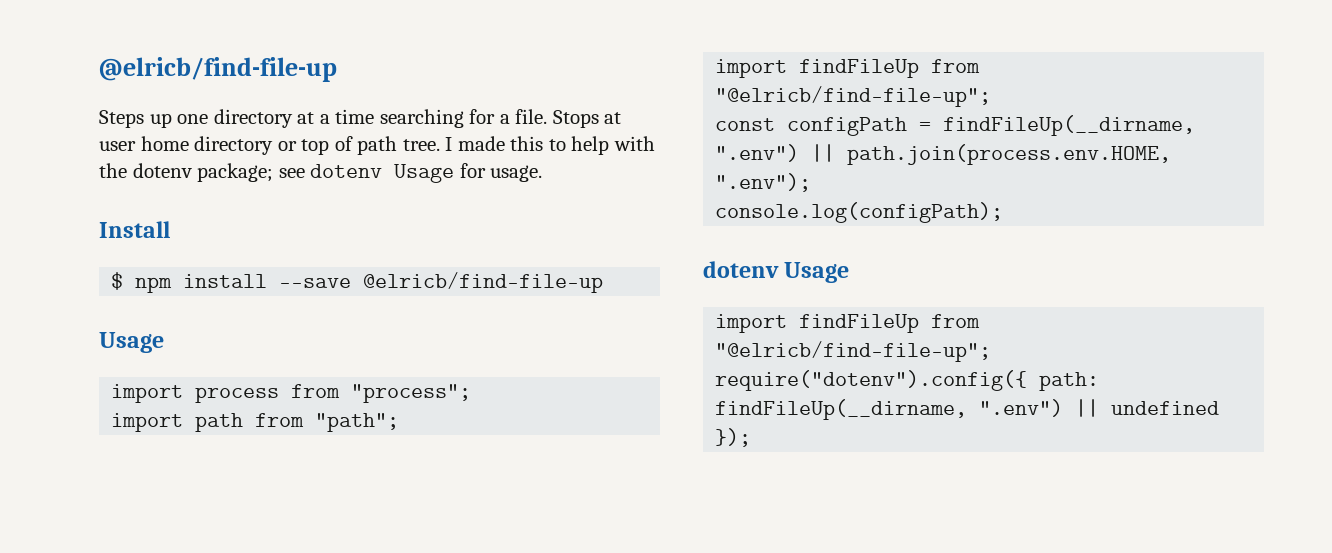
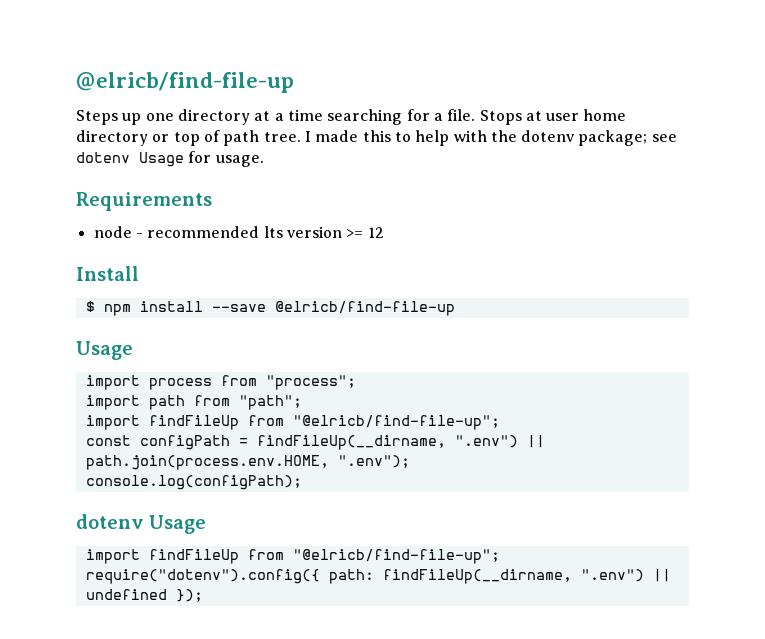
+ Requirements
+ node - recommended lts version >= 12

